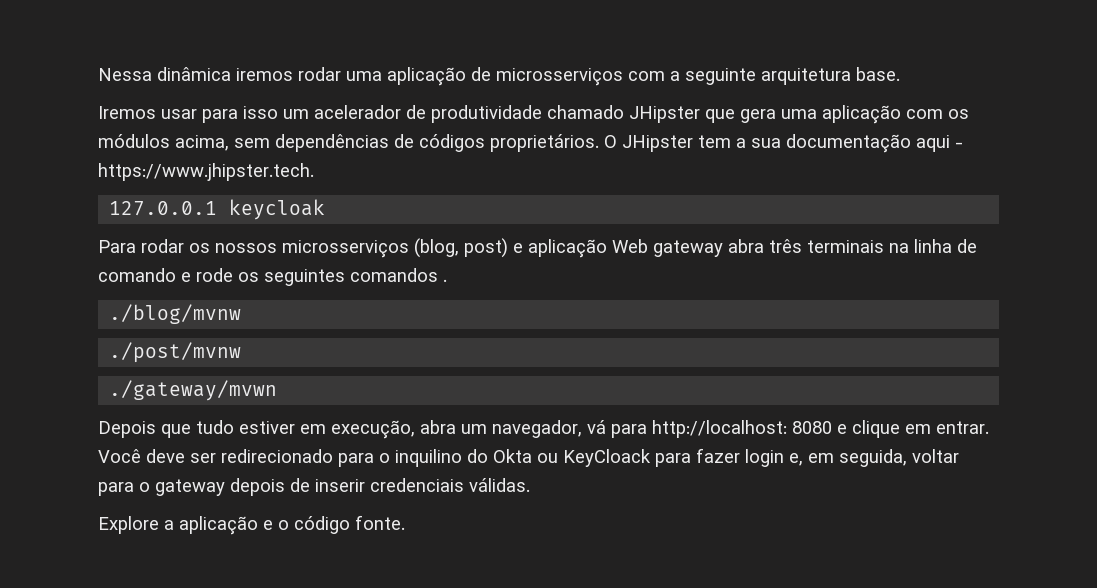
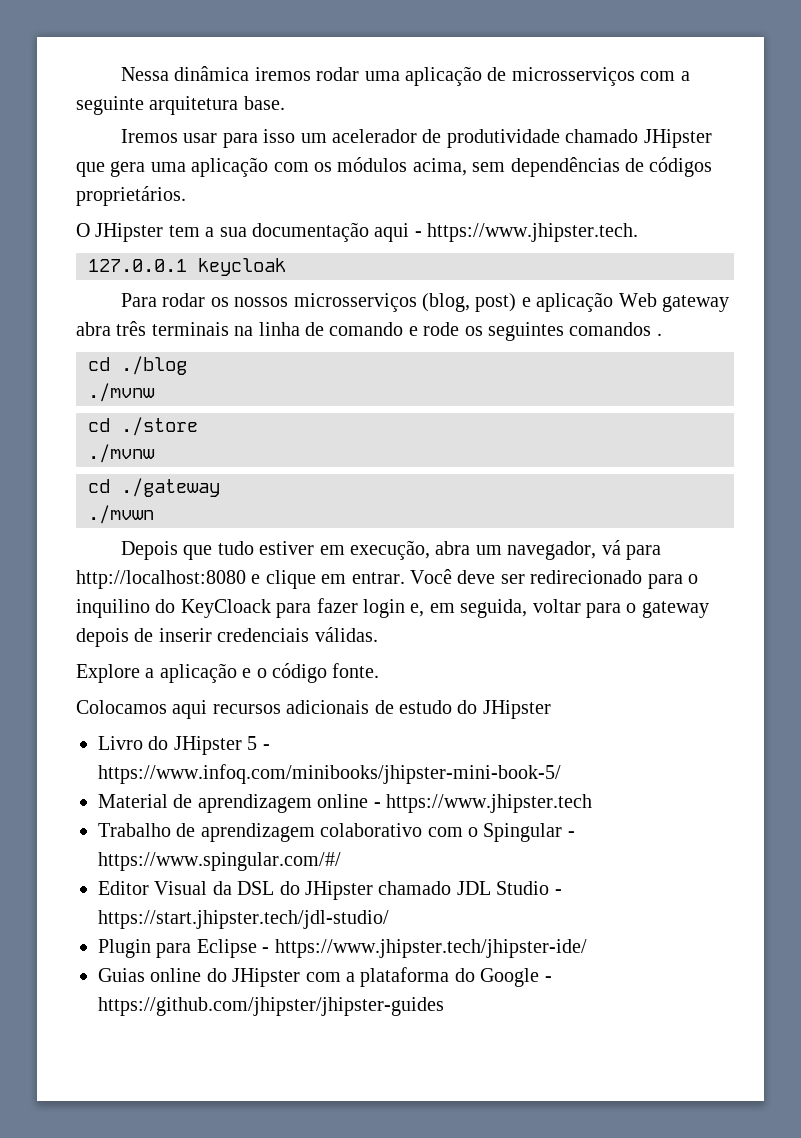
- Iremos usar para isso um acelerador de produtividade chamado JHipster que gera uma aplicação com os módulos acima, sem dependências de códigos proprietários. O JHipster tem a sua documentação aqui - https://www.jhipster.tech.
+ Iremos usar para isso um acelerador de produtividade chamado JHipster que gera uma aplicação com os módulos acima, sem dependências de códigos proprietários.
+ O JHipster tem a sua documentação aqui - https://www.jhipster.tech.
- ./blog/mvnw
- ./post/mvnw
- ./gateway/mvwn
+ cd ./blog
+ ./mvnw
+ cd ./store
+ ./mvnw
+ cd ./gateway
+ ./mvwn
- Depois que tudo estiver em execução, abra um navegador, vá para http://localhost: 8080 e clique em entrar.
+ Depois que tudo estiver em execução, abra um navegador, vá para http://localhost:8080 e clique em entrar.
- Você deve ser redirecionado para o inquilino do Okta ou KeyCloack para fazer login e, em seguida, voltar para o gateway depois de inserir credenciais válidas.
+ Você deve ser redirecionado para o inquilino do KeyCloack para fazer login e, em seguida, voltar para o gateway depois de inserir credenciais válidas.
+ Colocamos aqui recursos adicionais de estudo do JHipster
+ Livro do JHipster 5 - https://www.infoq.com/minibooks/jhipster-mini-book-5/
+ Material de aprendizagem online - https://www.jhipster.tech
+ Trabalho de aprendizagem colaborativo com o Spingular - https://www.spingular.com/#/
+ Editor Visual da DSL do JHipster chamado JDL Studio - https://start.jhipster.tech/jdl-studio/
+ Plugin para Eclipse - https://www.jhipster.tech/jhipster-ide/
+ Guias online do JHipster com a plataforma do Google - https://github.com/jhipster/jhipster-guides

